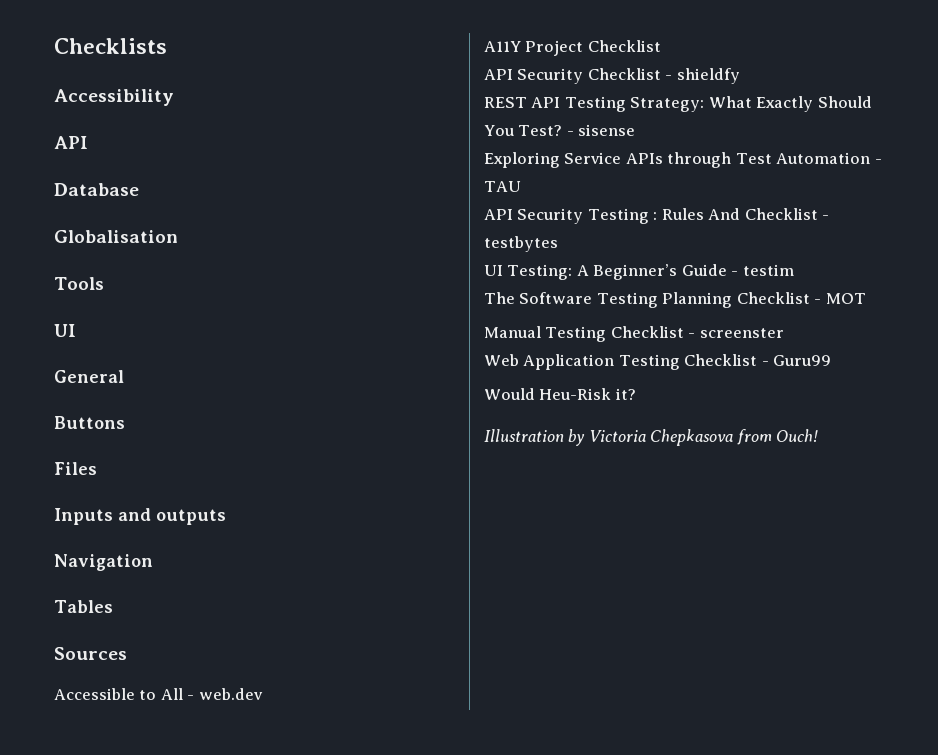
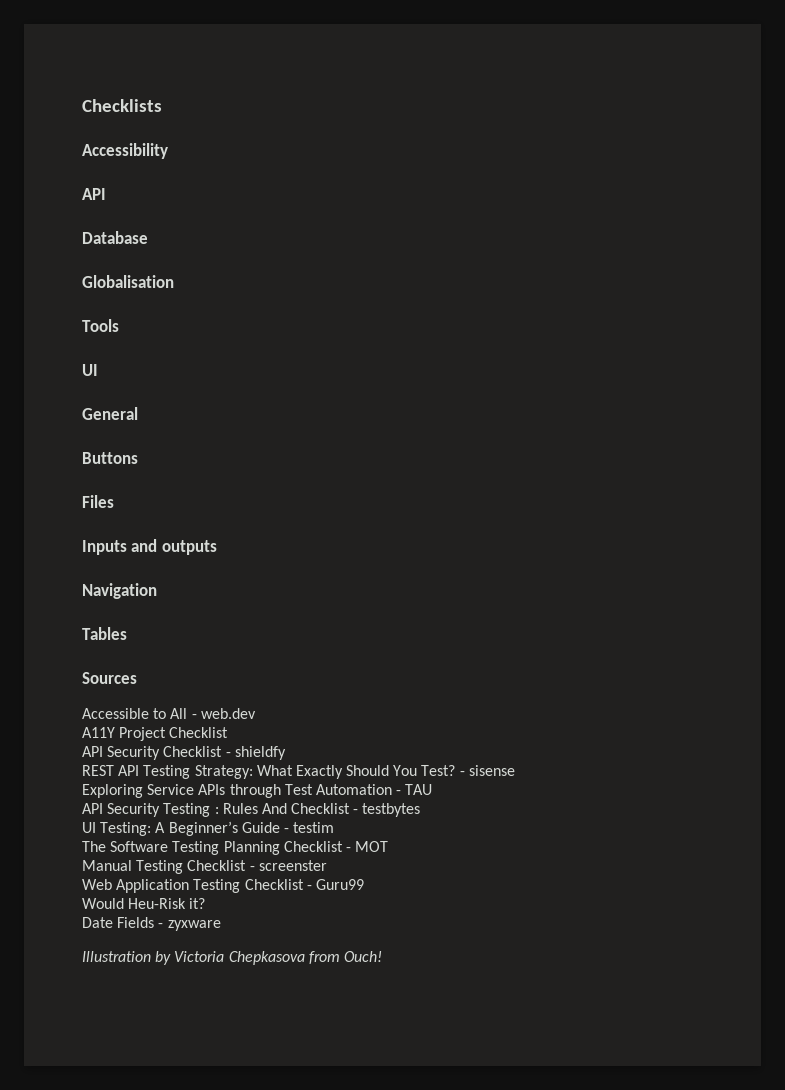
+ Date Fields - zyxware

